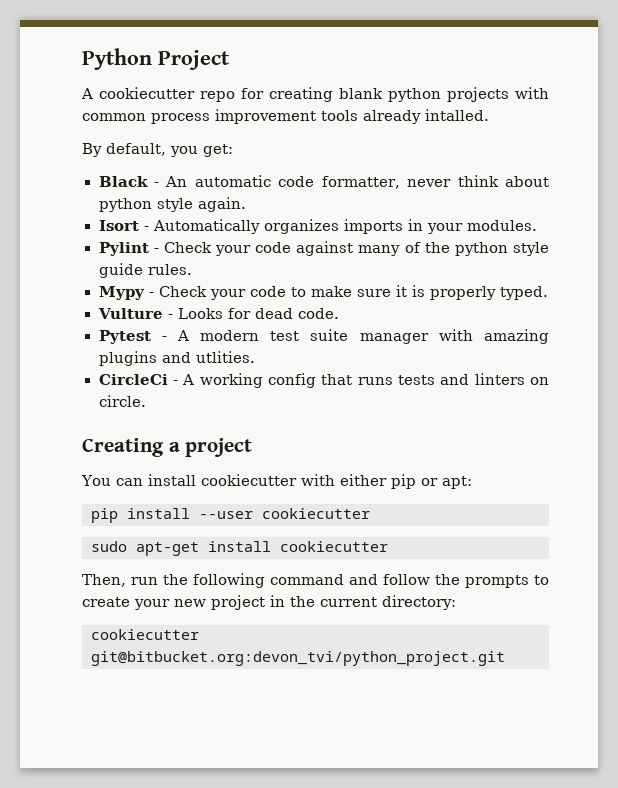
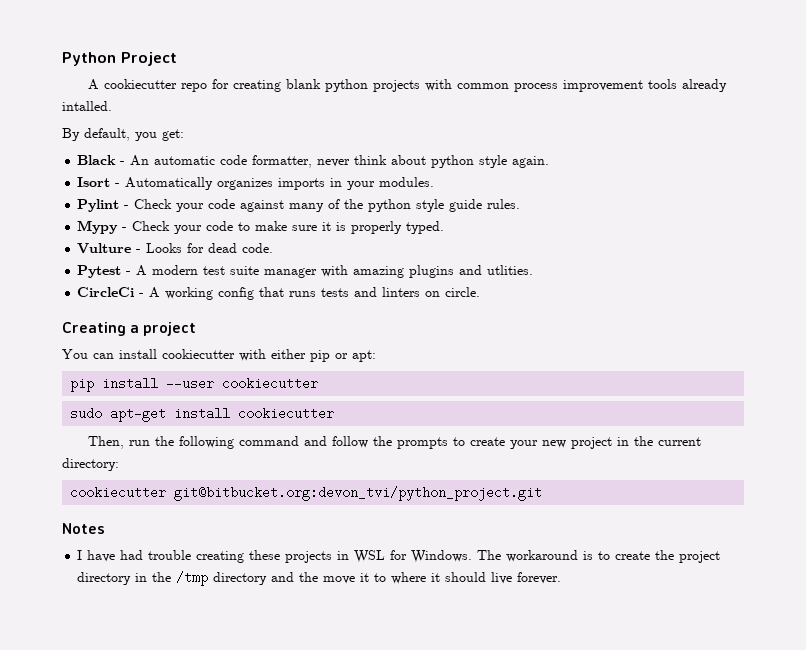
+ Notes
+ I have had trouble creating these projects in WSL for Windows. The workaround is to create the project directory in the /tmp directory and the move it to where it should live forever.

